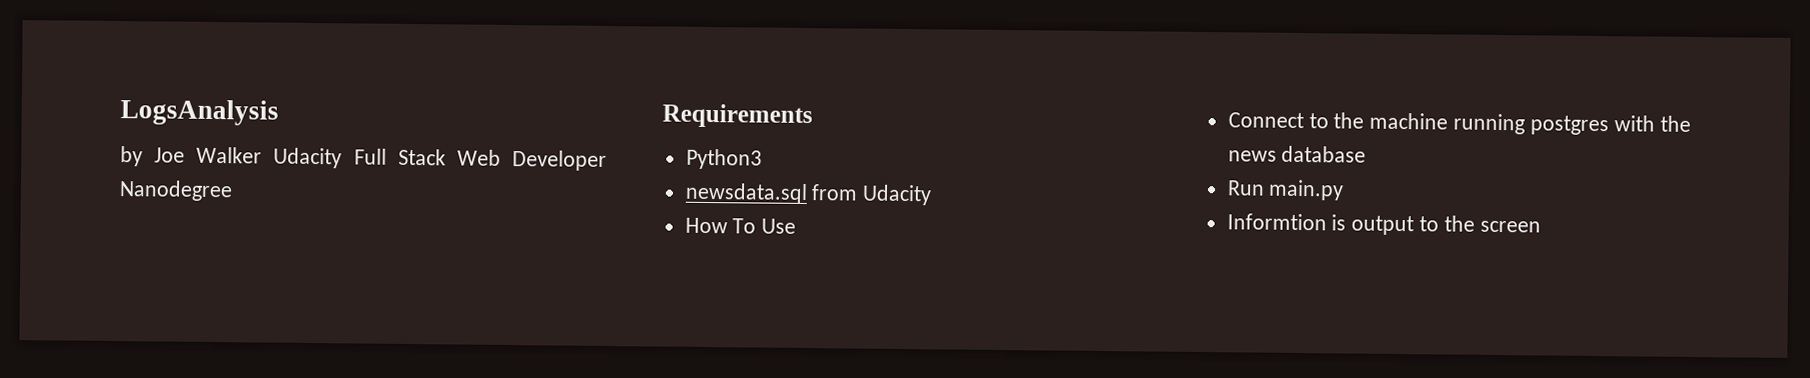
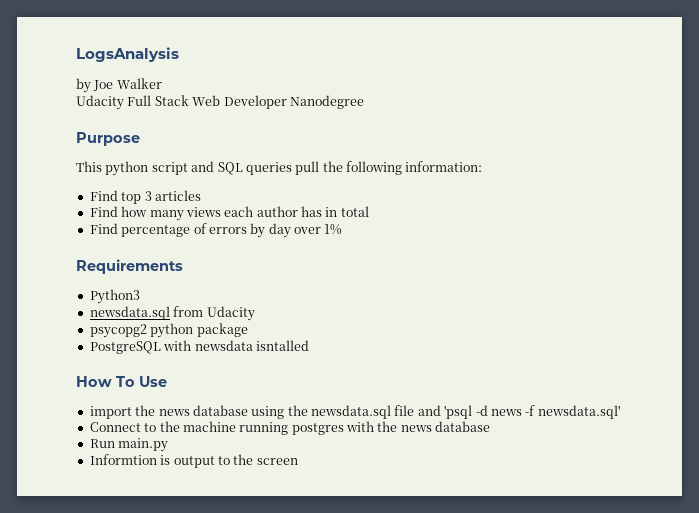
- by Joe Walker Udacity Full Stack Web Developer Nanodegree
+ by Joe Walker
+ Udacity Full Stack Web Developer Nanodegree
+ Purpose
+ This python script and SQL queries pull the following information:
+ Find top 3 articles
+ Find how many views each author has in total
+ Find percentage of errors by day over 1%
+ psycopg2 python package
+ PostgreSQL with newsdata isntalled
  How To Use
+ import the news database using the newsdata.sql file and 'psql -d news -f newsdata.sql'

